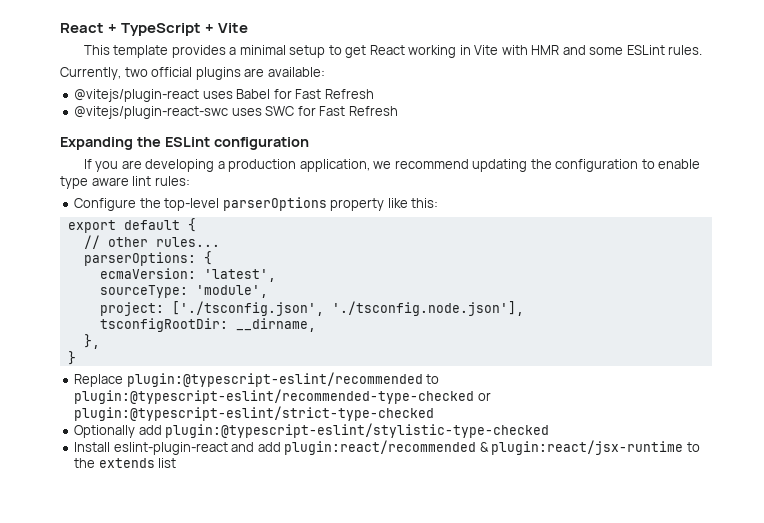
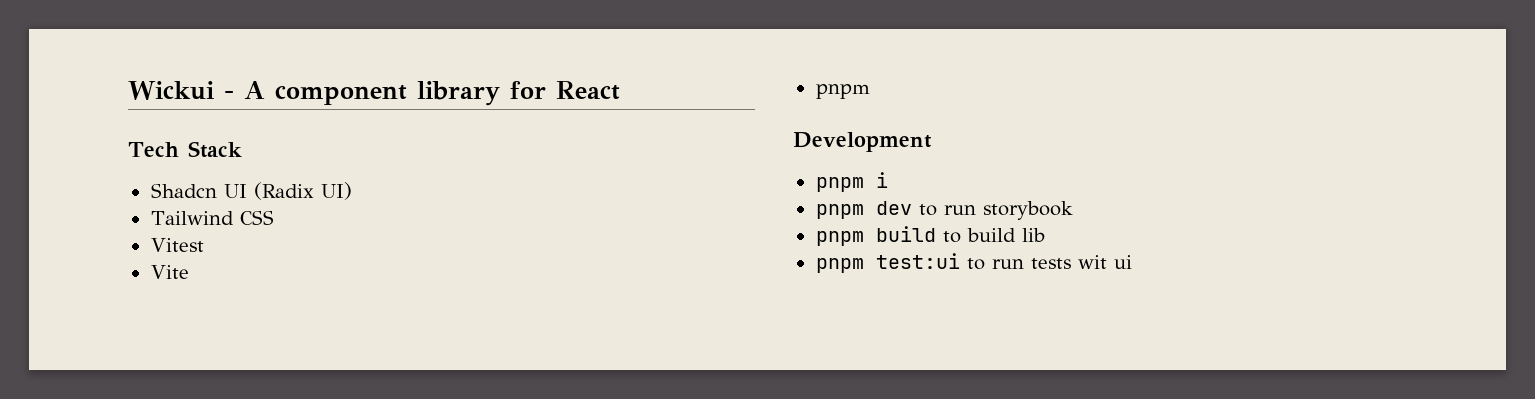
- React + TypeScript + Vite
- This template provides a minimal setup to get React working in Vite with HMR and some ESLint rules.
- Currently, two official plugins are available:
- @vitejs/plugin-react uses Babel for Fast Refresh
- @vitejs/plugin-react-swc uses SWC for Fast Refresh
- Expanding the ESLint configuration
- If you are developing a production application, we recommend updating the configuration to enable type aware lint rules:
- Configure the top-level parserOptions property like this:
- export default {
- // other rules...
- parserOptions: {
- ecmaVersion: 'latest',
- sourceType: 'module',
- project: ['./tsconfig.json', './tsconfig.node.json'],
- tsconfigRootDir: __dirname,
- },
- }
- Replace plugin:@typescript-eslint/recommended to plugin:@typescript-eslint/recommended-type-checked or plugin:@typescript-eslint/strict-type-checked
- Optionally add plugin:@typescript-eslint/stylistic-type-checked
- Install eslint-plugin-react and add plugin:react/recommended & plugin:react/jsx-runtime to the extends list
+ Wickui - A component library for React
+ Tech Stack
+ Shadcn UI (Radix UI)
+ Tailwind CSS
+ Vitest
+ Vite
+ pnpm
+ Development
+ pnpm i
+ pnpm dev to run storybook
+ pnpm build to build lib
+ pnpm test:ui to run tests wit ui

